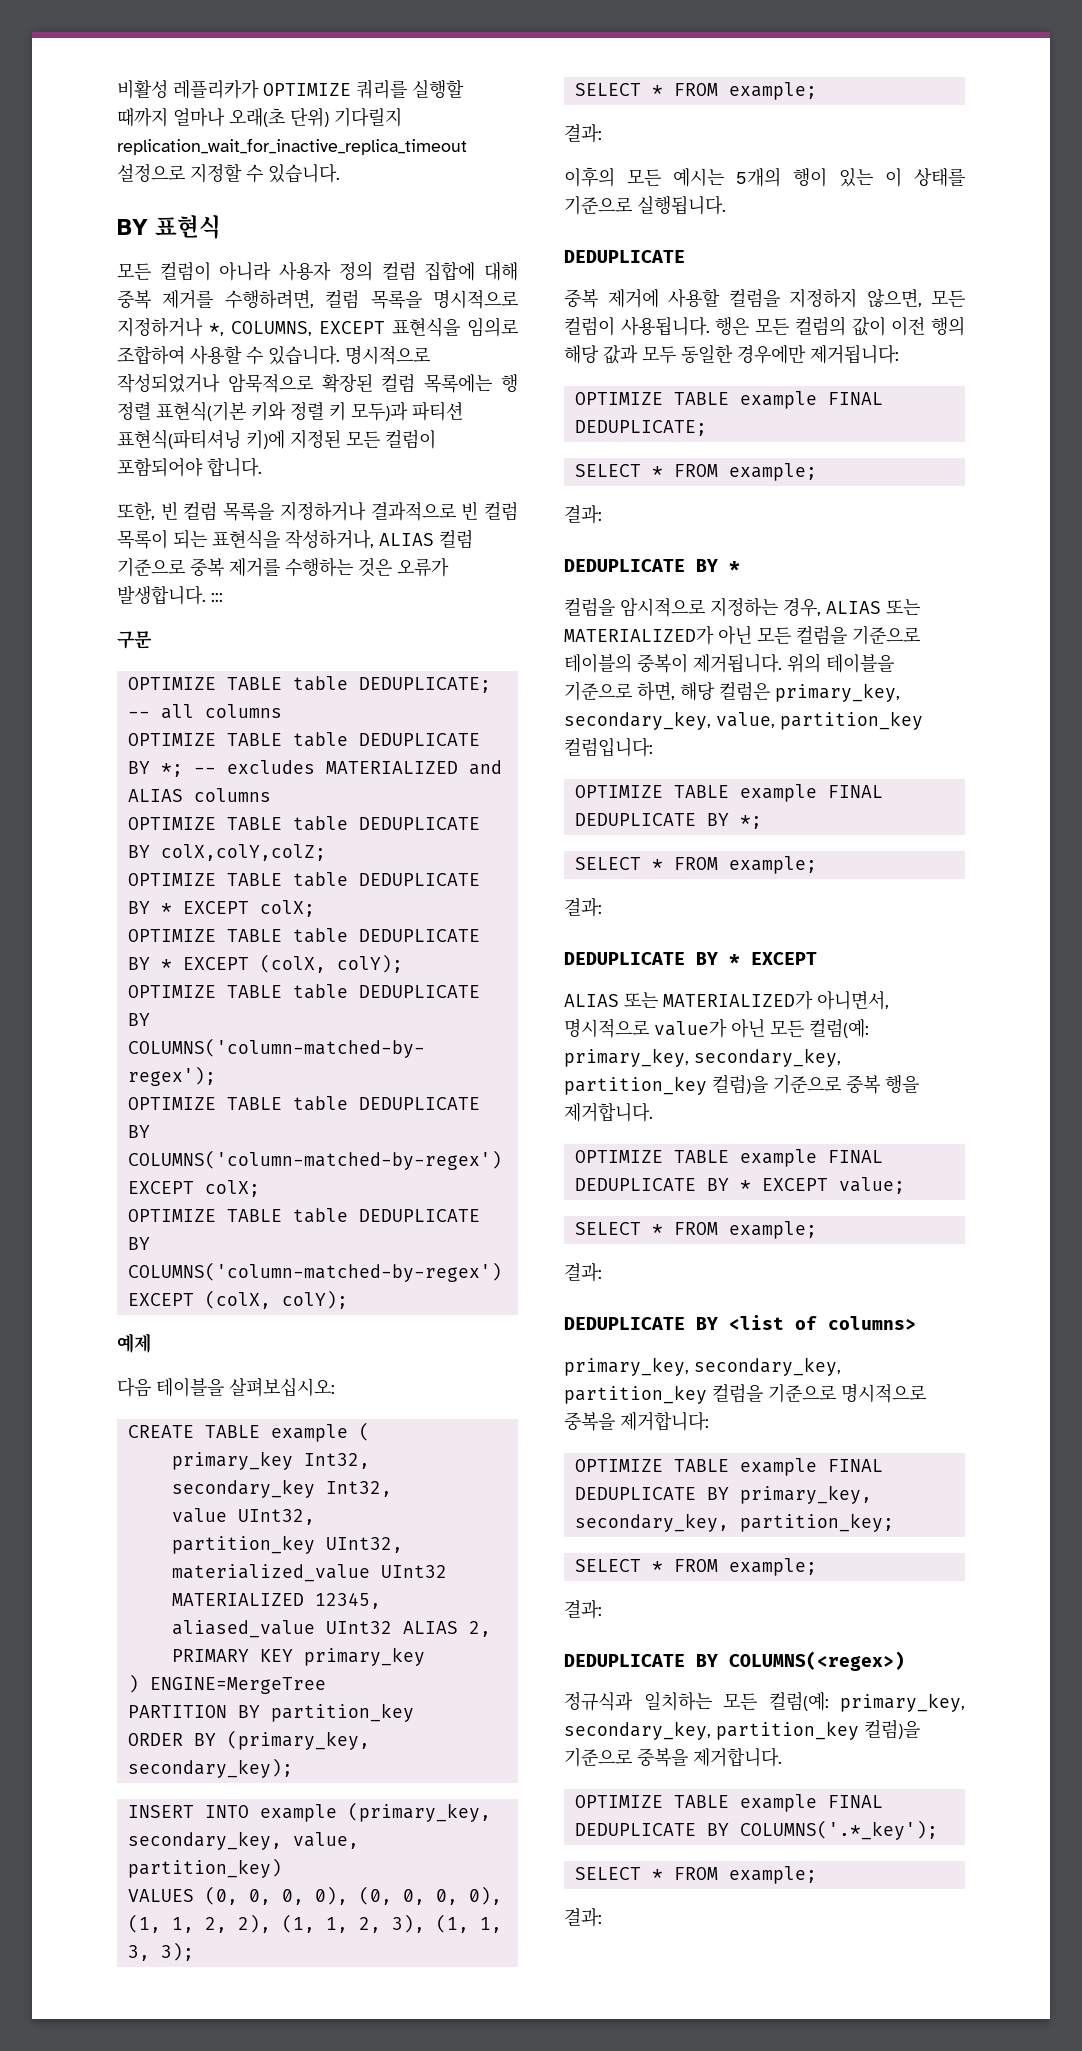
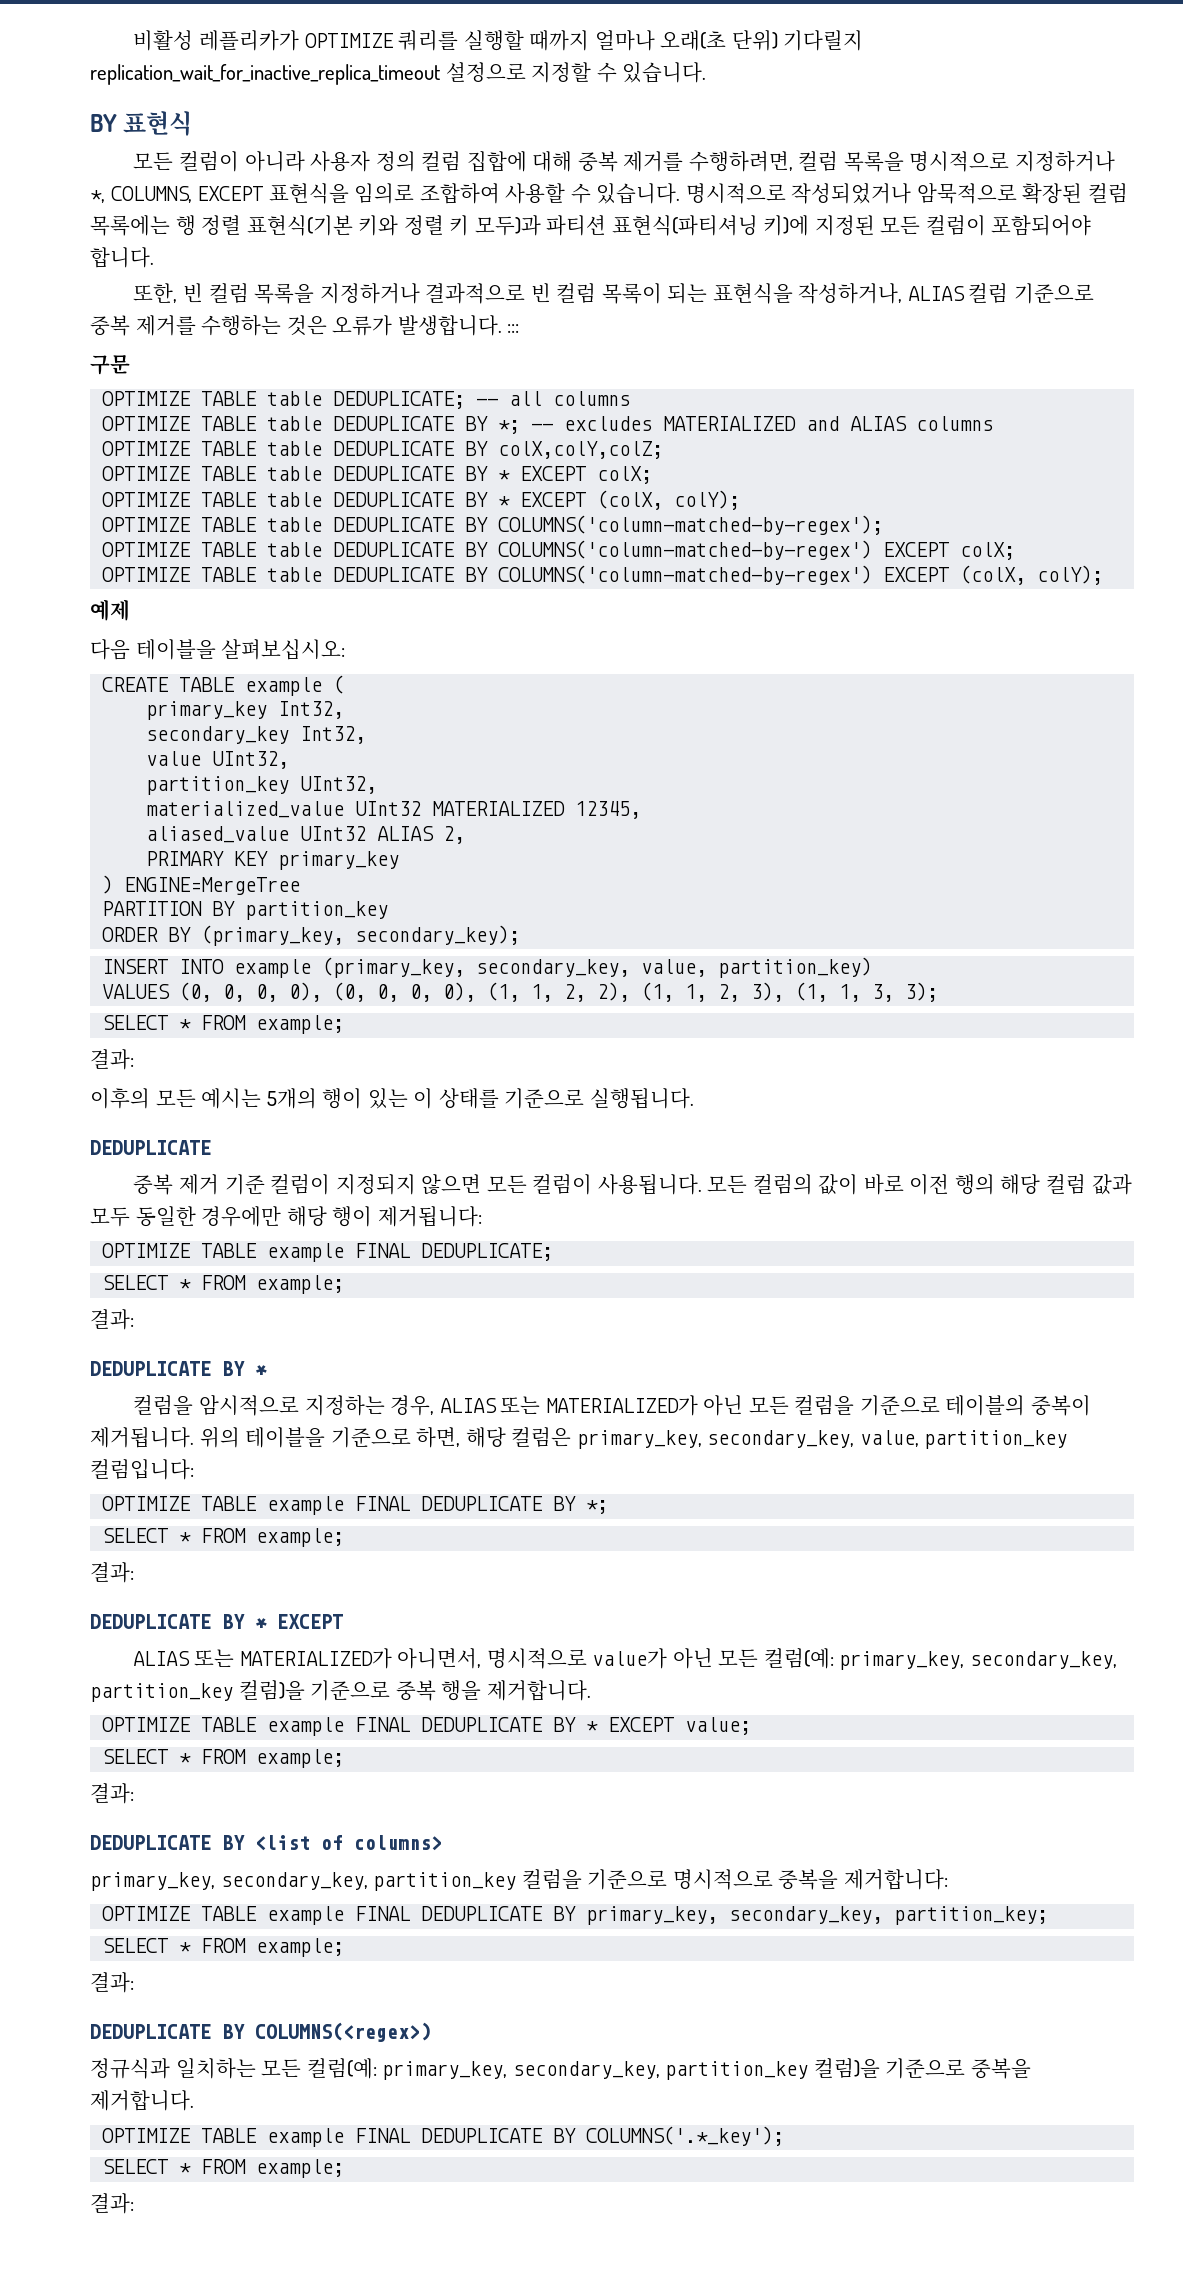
- 중복 제거에 사용할 컬럼을 지정하지 않으면, 모든 컬럼이 사용됩니다.
+ 중복 제거 기준 컬럼이 지정되지 않으면 모든 컬럼이 사용됩니다.
- 행은 모든 컬럼의 값이 이전 행의 해당 값과 모두 동일한 경우에만 제거됩니다:
+ 모든 컬럼의 값이 바로 이전 행의 해당 컬럼 값과 모두 동일한 경우에만 해당 행이 제거됩니다:

